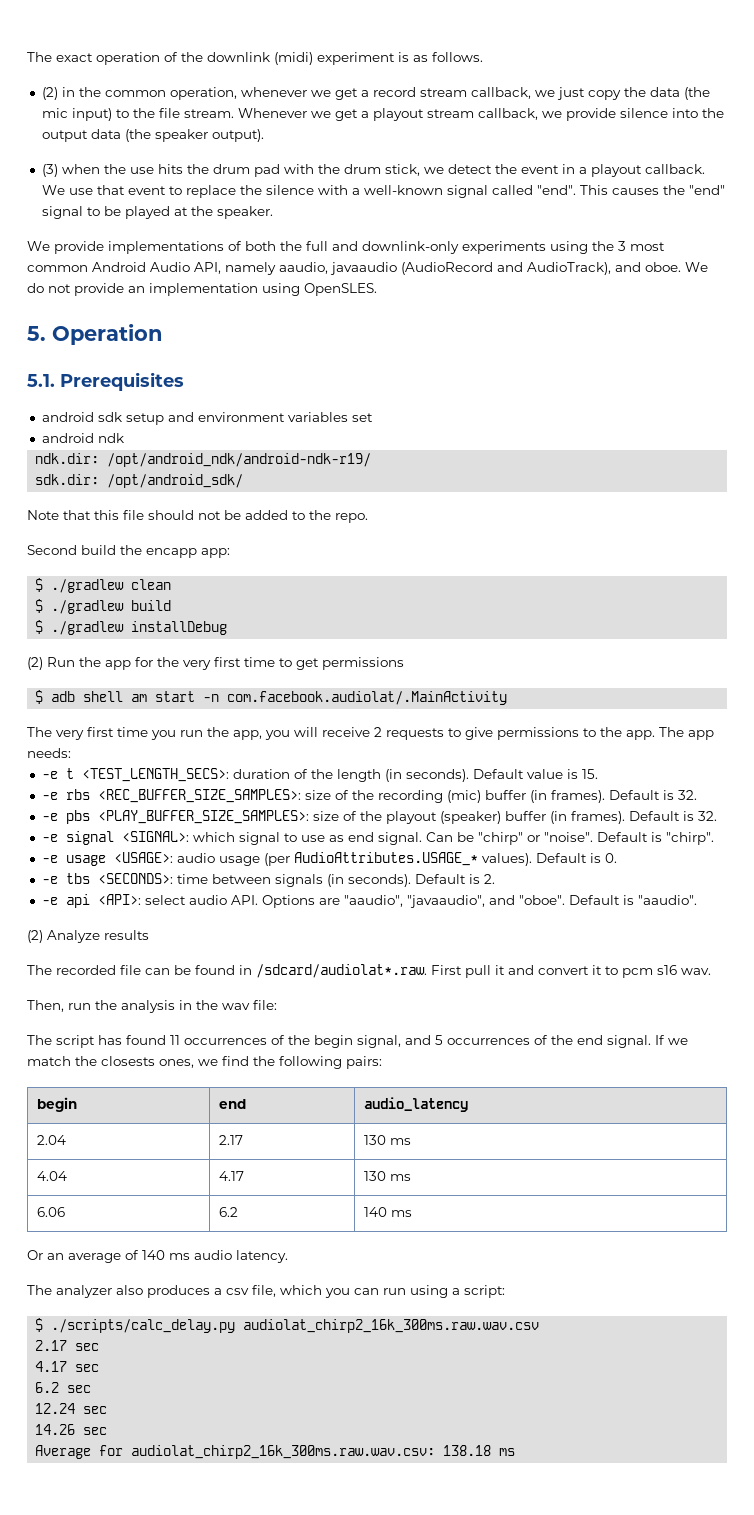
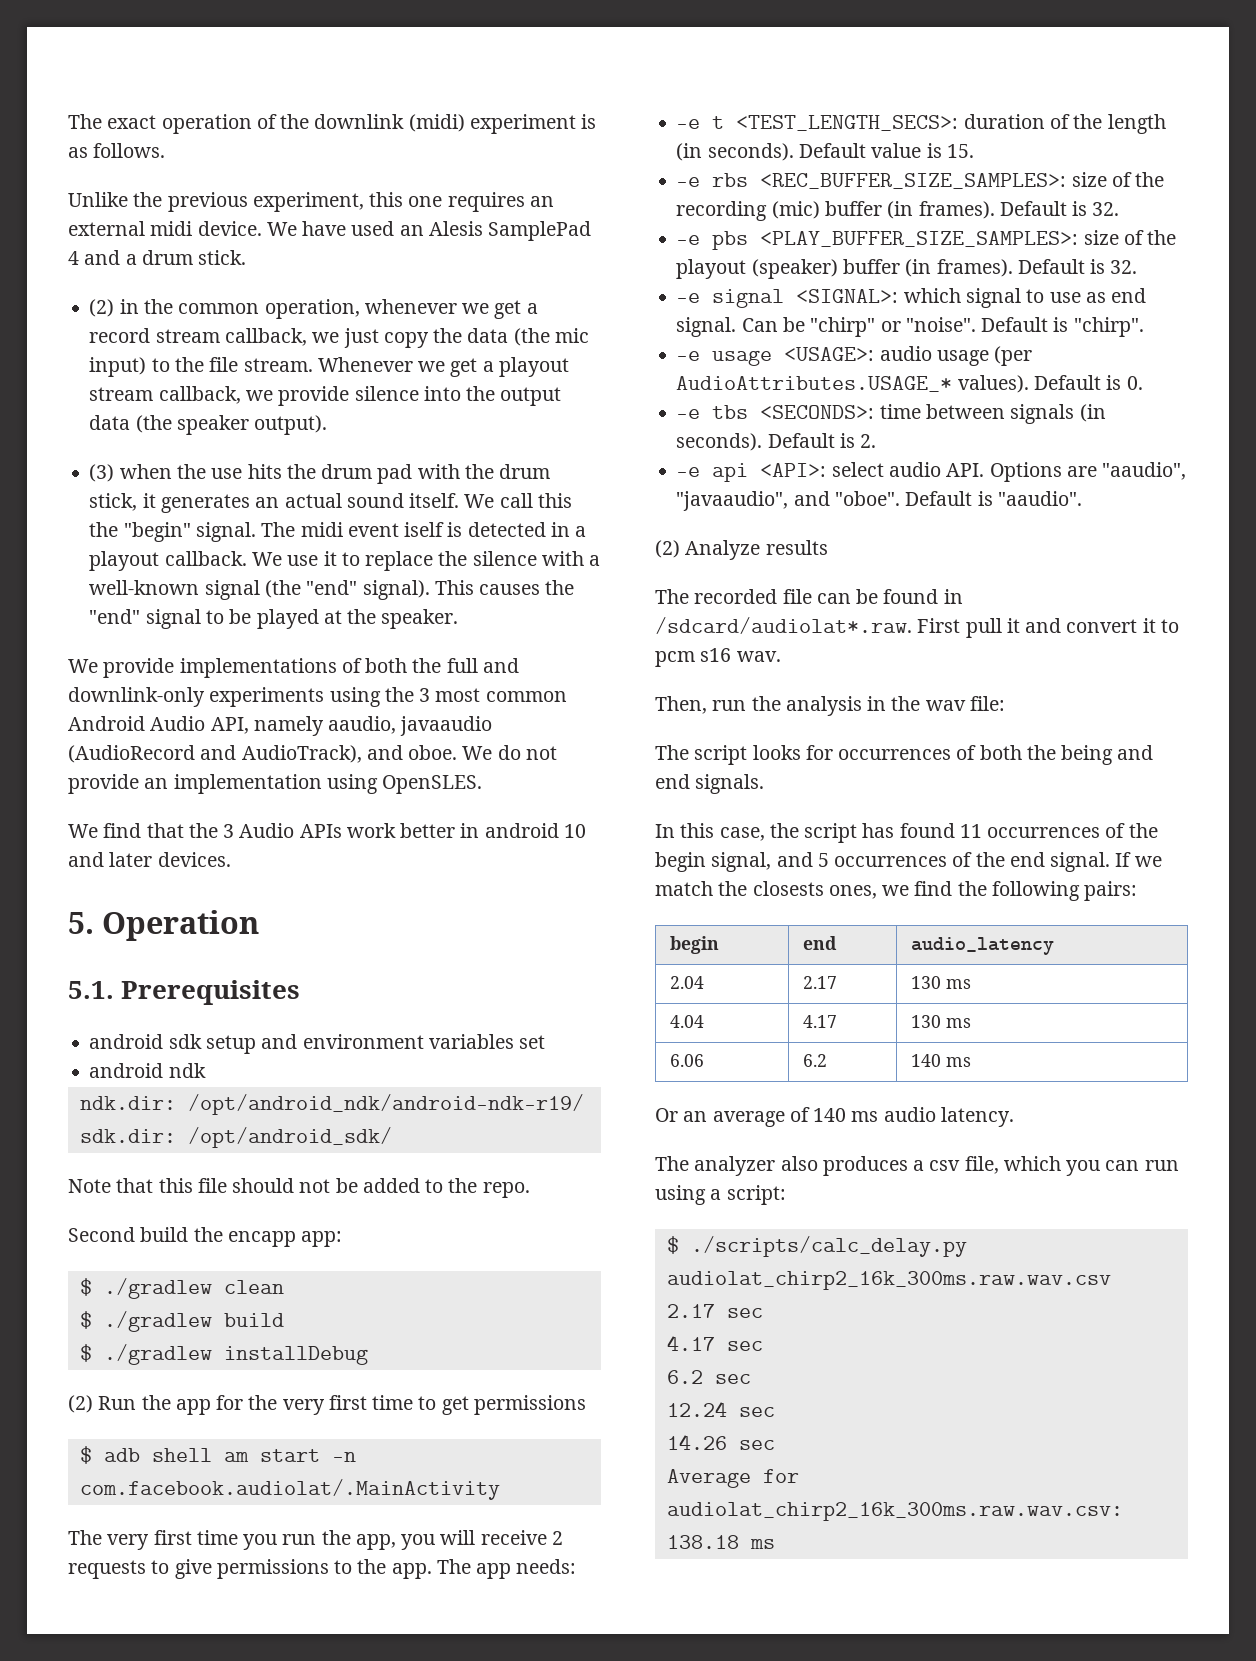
+ Unlike the previous experiment, this one requires an external midi device. We have used an Alesis SamplePad 4 and a drum stick.
- (3) when the use hits the drum pad with the drum stick, we detect the event in a playout callback.
+ (3) when the use hits the drum pad with the drum stick, it generates an actual sound itself. We call this the "begin" signal. The midi event iself is detected in a playout callback.
- We use that event to replace the silence with a well-known signal called "end".
+ We use it to replace the silence with a well-known signal (the "end" signal).
+ We find that the 3 Audio APIs work better in android 10 and later devices.
- The script has found 11 occurrences of the begin signal, and 5 occurrences of the end signal.
+ The script looks for occurrences of both the being and end signals.
+ In this case, the script has found 11 occurrences of the begin signal, and 5 occurrences of the end signal.

